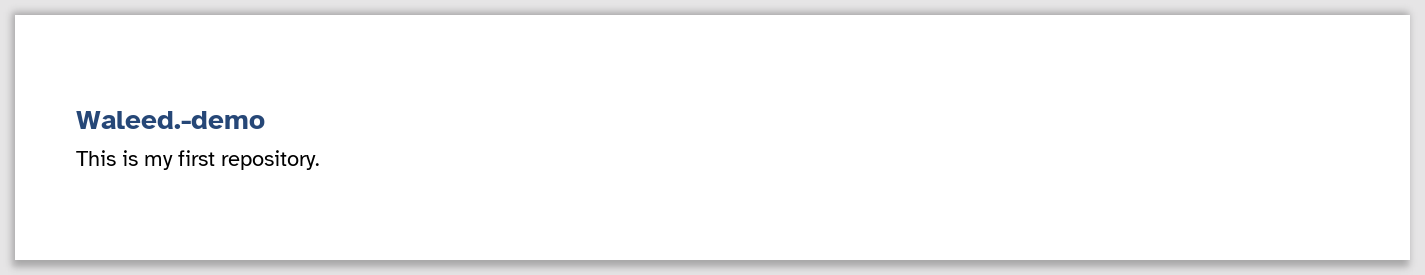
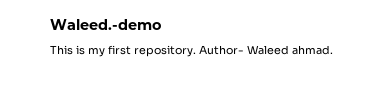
+ Author- Waleed ahmad.

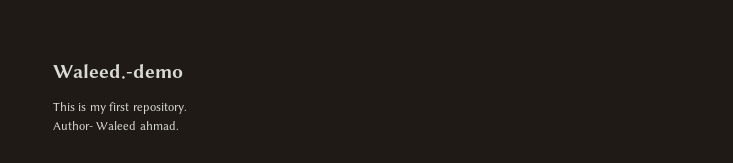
- This is my first repository. Author- Waleed ahmad.
+ This is my first repository.
+ Author- Waleed ahmad.

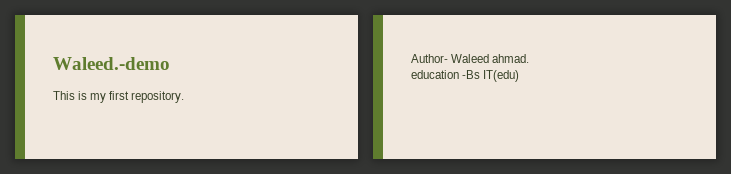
+ education -Bs IT(edu)

